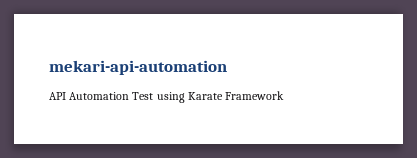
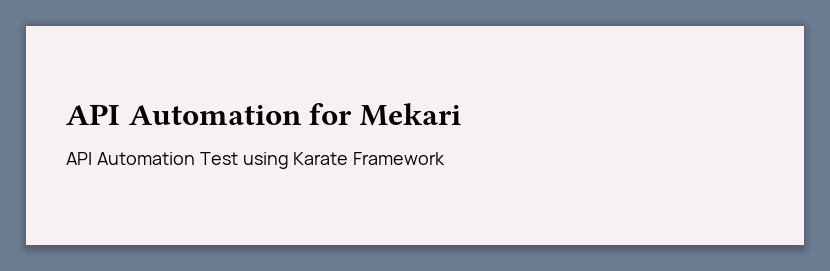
- mekari-api-automation
+ API Automation for Mekari

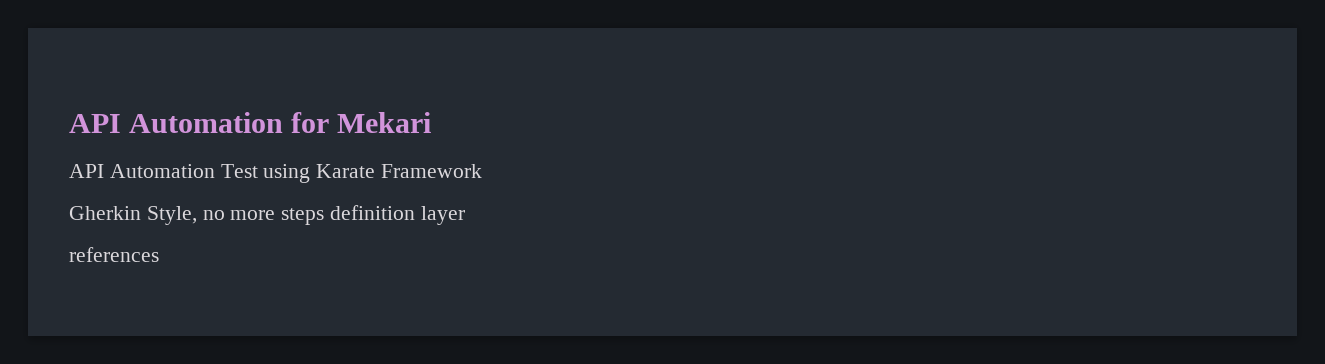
+ Gherkin Style, no more steps definition layer
+ references

